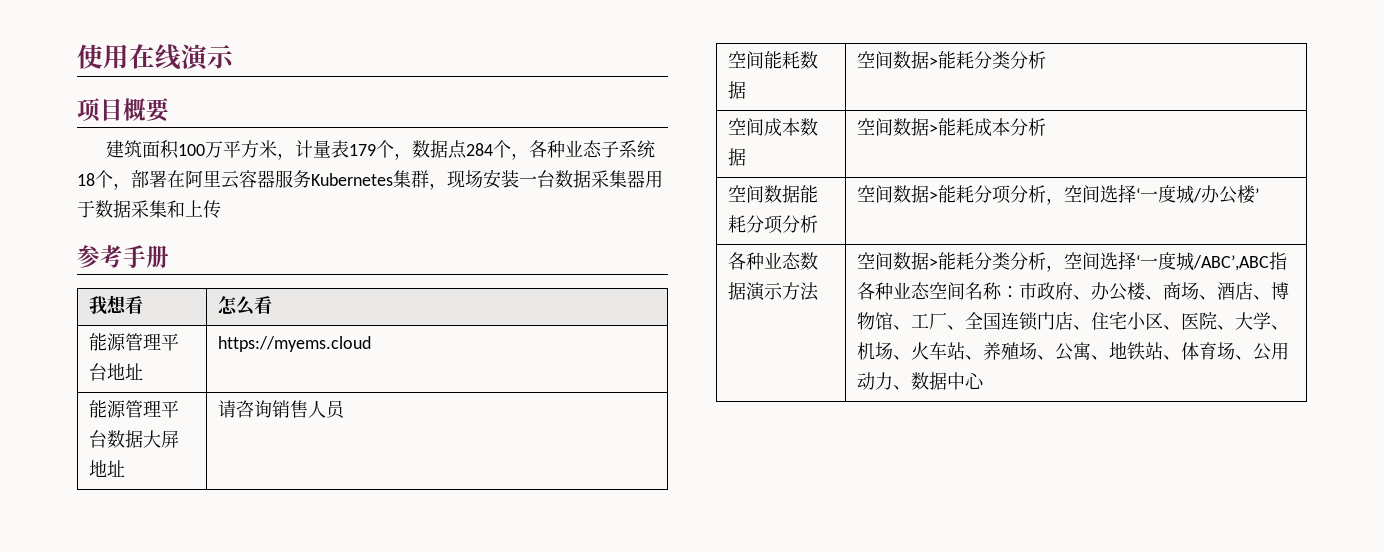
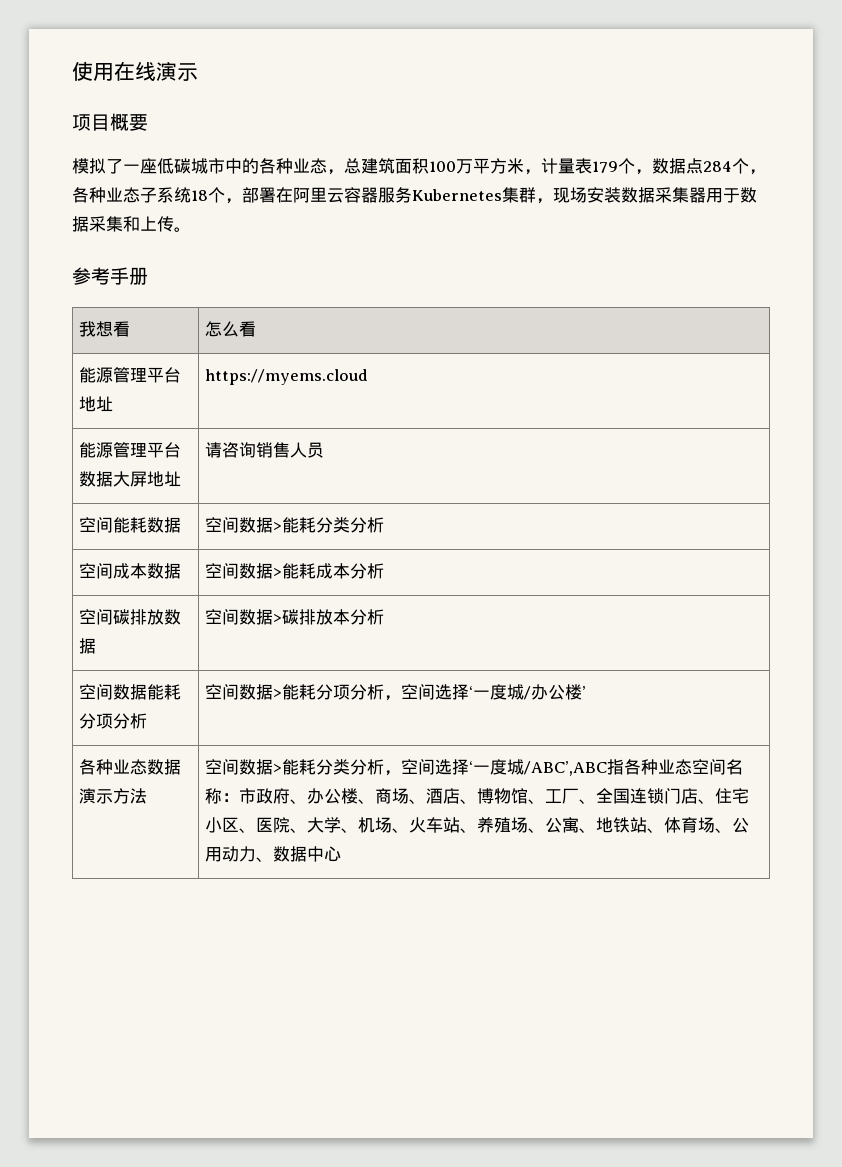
- 建筑面积100万平方米，计量表179个，数据点284个，各种业态子系统18个，部署在阿里云容器服务Kubernetes集群，现场安装一台数据采集器用于数据采集和上传
+ 模拟了一座低碳城市中的各种业态，总建筑面积100万平方米，计量表179个，数据点284个，各种业态子系统18个，部署在阿里云容器服务Kubernetes集群，现场安装数据采集器用于数据采集和上传。
+ 空间碳排放数据 | 空间数据>碳排放本分析

